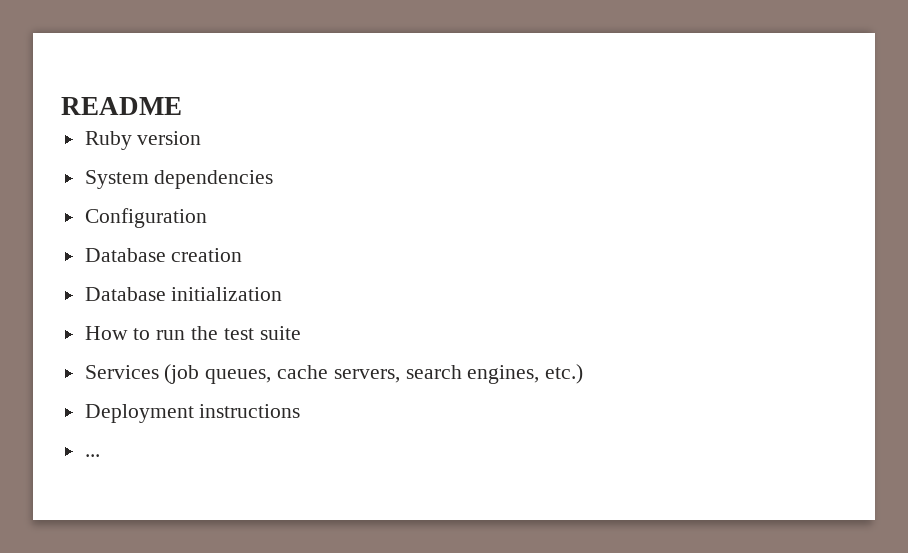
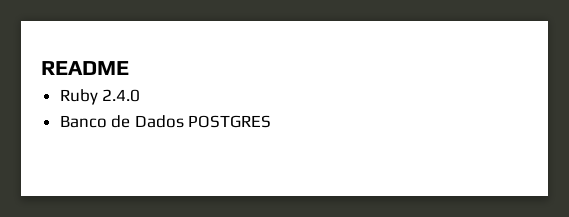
- Ruby version
- System dependencies
- Configuration
- Database creation
- Database initialization
- How to run the test suite
- Services (job queues, cache servers, search engines, etc.)
- Deployment instructions
- ...
+ Ruby 2.4.0
+ Banco de Dados POSTGRES

